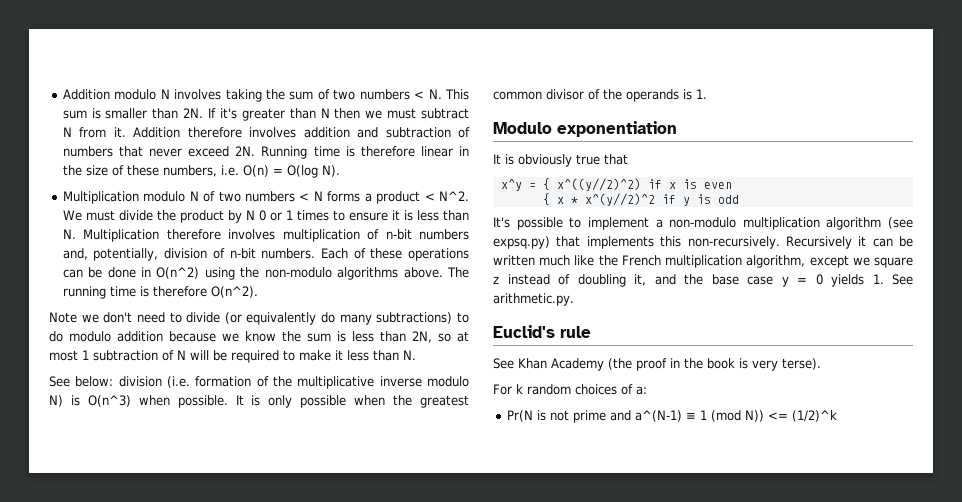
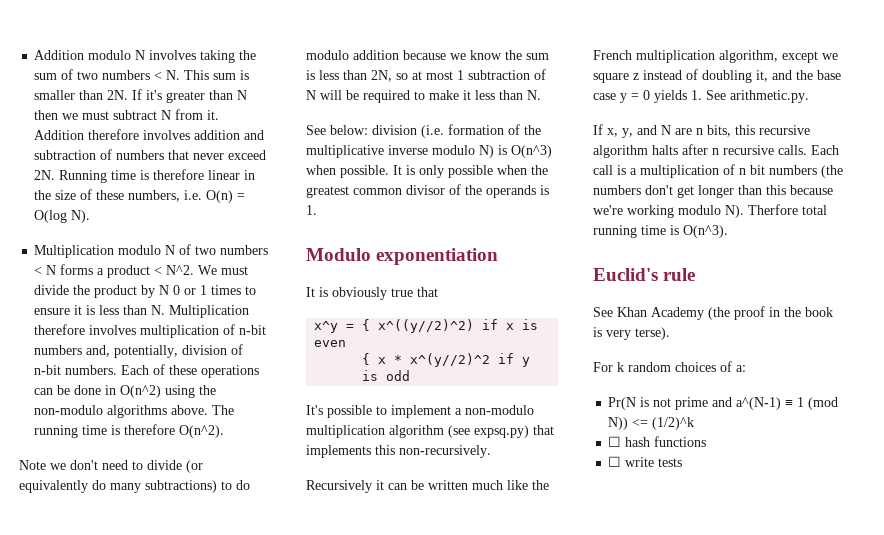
- It's possible to implement a non-modulo multiplication algorithm (see expsq.py) that implements this non-recursively. Recursively it can be written much like the French multiplication algorithm, except we square z instead of doubling it, and the base case y = 0 yields 1. See arithmetic.py.
+ It's possible to implement a non-modulo multiplication algorithm (see expsq.py) that implements this non-recursively.
+ Recursively it can be written much like the French multiplication algorithm, except we square z instead of doubling it, and the base case y = 0 yields 1. See arithmetic.py.
+ If x, y, and N are n bits, this recursive algorithm halts after n recursive calls. Each call is a multiplication of n bit numbers (the numbers don't get longer than this because we're working modulo N). Therfore total running time is O(n^3).
+ ☐ hash functions
+ ☐ write tests

